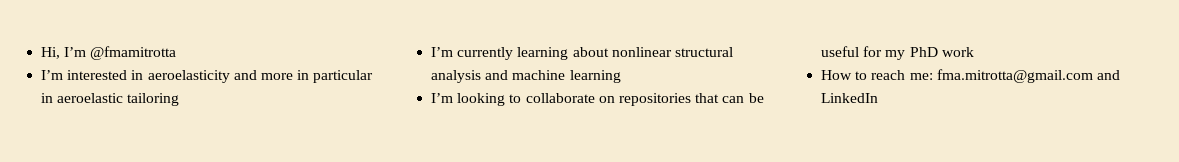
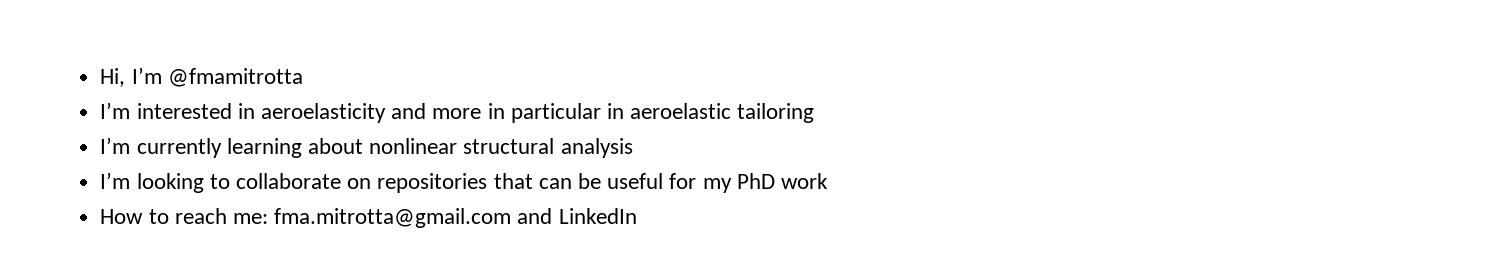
- I’m currently learning about nonlinear structural analysis and machine learning
+ I’m currently learning about nonlinear structural analysis

